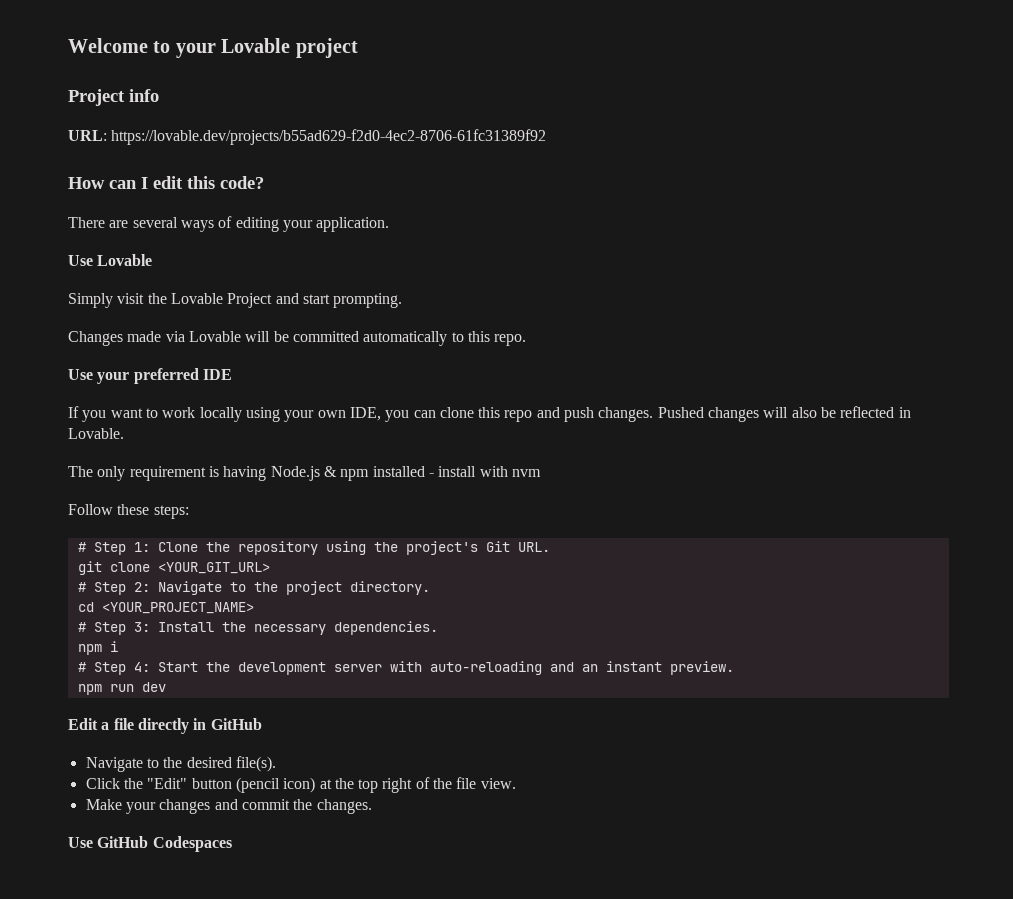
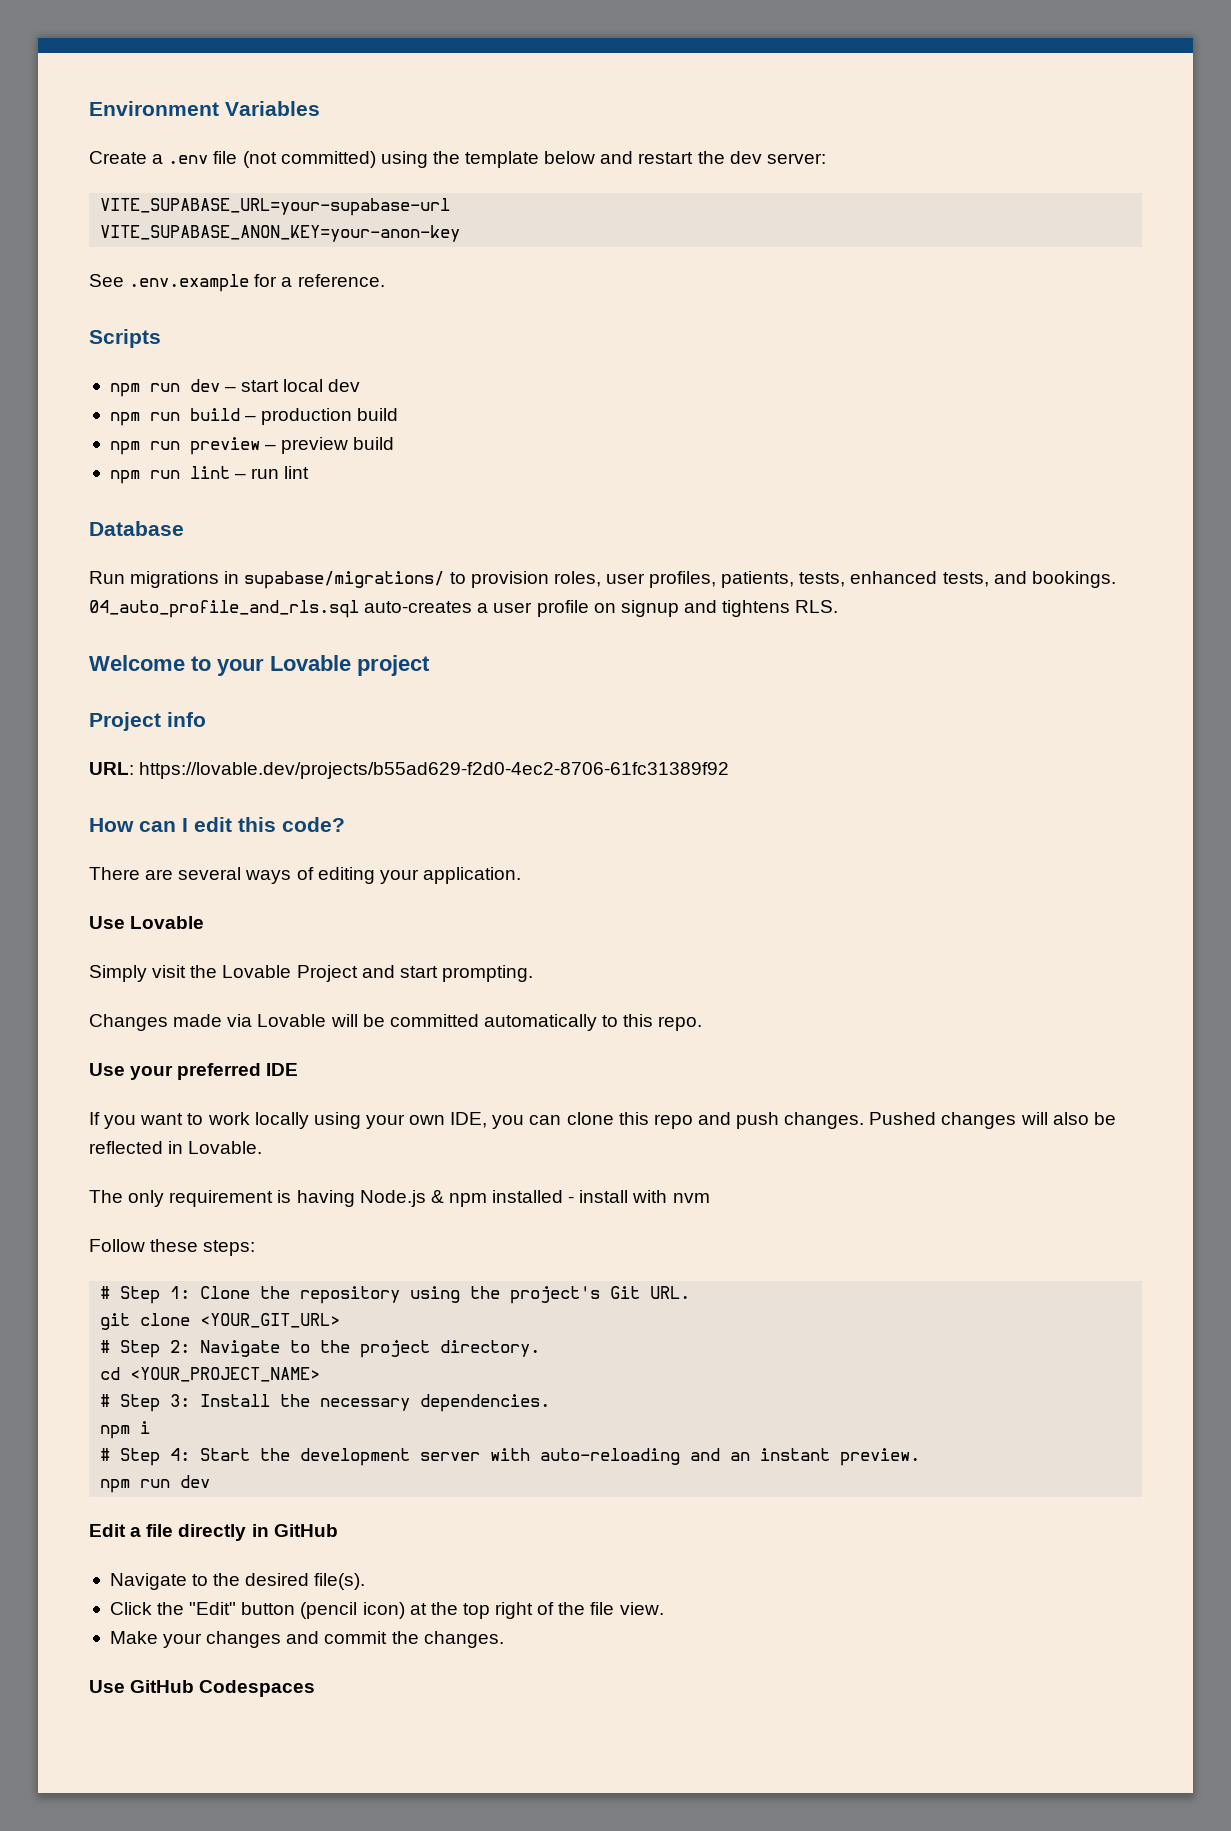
+ Environment Variables
+ Create a .env file (not committed) using the template below and restart the dev server:
+ VITE_SUPABASE_URL=your-supabase-url
+ VITE_SUPABASE_ANON_KEY=your-anon-key
+ See .env.example for a reference.
+ Scripts
+ npm run dev – start local dev
+ npm run build – production build
+ npm run preview – preview build
+ npm run lint – run lint
+ Database
+ Run migrations in supabase/migrations/ to provision roles, user profiles, patients, tests, enhanced tests, and bookings. 04_auto_profile_and_rls.sql auto-creates a user profile on signup and tightens RLS.

